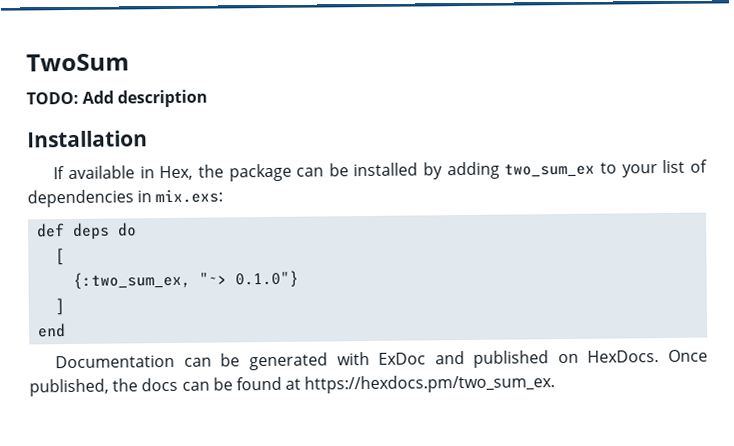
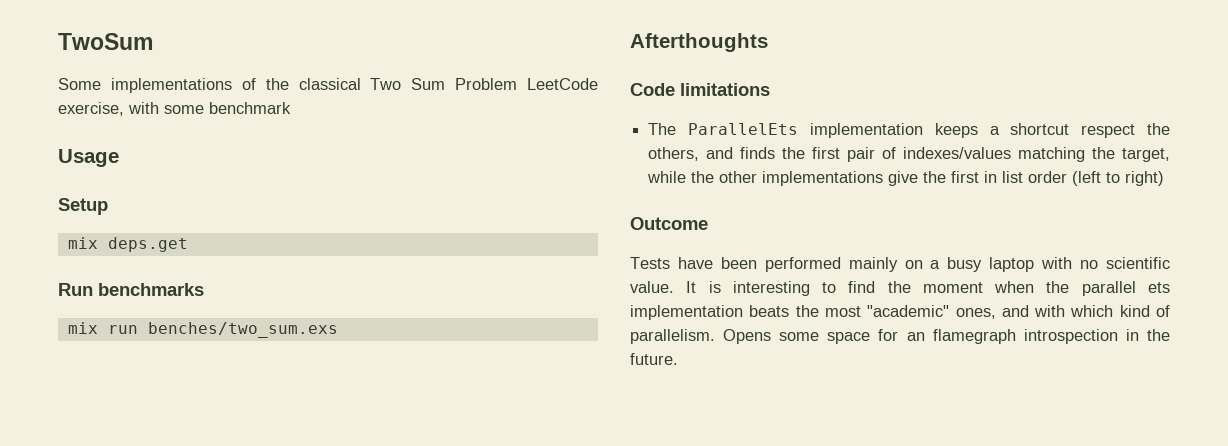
- TODO: Add description
- Installation
- If available in Hex, the package can be installed by adding two_sum_ex to your list of dependencies in mix.exs:
- def deps do
- [
- {:two_sum_ex, "~> 0.1.0"}
- ]
- end
- Documentation can be generated with ExDoc and published on HexDocs. Once published, the docs can be found at https://hexdocs.pm/two_sum_ex.
+ Some implementations of the classical Two Sum Problem LeetCode exercise, with some benchmark
+ Usage
+ Setup
+ mix deps.get
+ Run benchmarks
+ mix run benches/two_sum.exs
+ Afterthoughts
+ Code limitations
+ The ParallelEts implementation keeps a shortcut respect the others, and finds the first pair of indexes/values matching the target, while the other implementations give the first in list order (left to right)
+ Outcome
+ Tests have been performed mainly on a busy laptop with no scientific value. It is interesting to find the moment when the parallel ets implementation beats the most "academic" ones, and with which kind of parallelism. Opens some space for an flamegraph introspection in the future.

